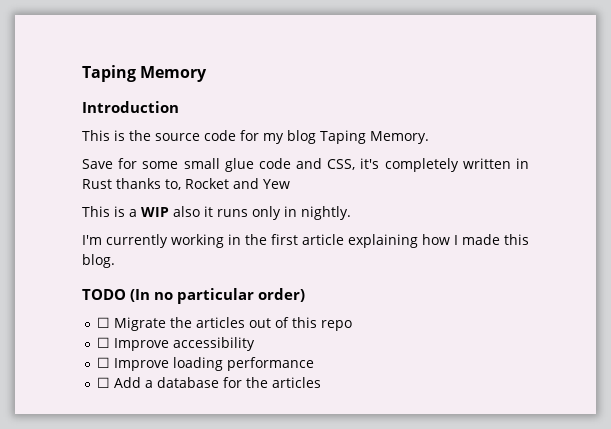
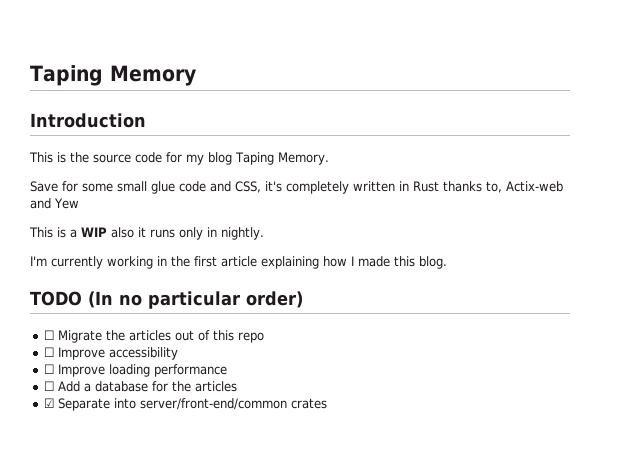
- Save for some small glue code and CSS, it's completely written in Rust thanks to, Rocket and Yew
+ Save for some small glue code and CSS, it's completely written in Rust thanks to, Actix-web and Yew
+ ☑ Separate into server/front-end/common crates

